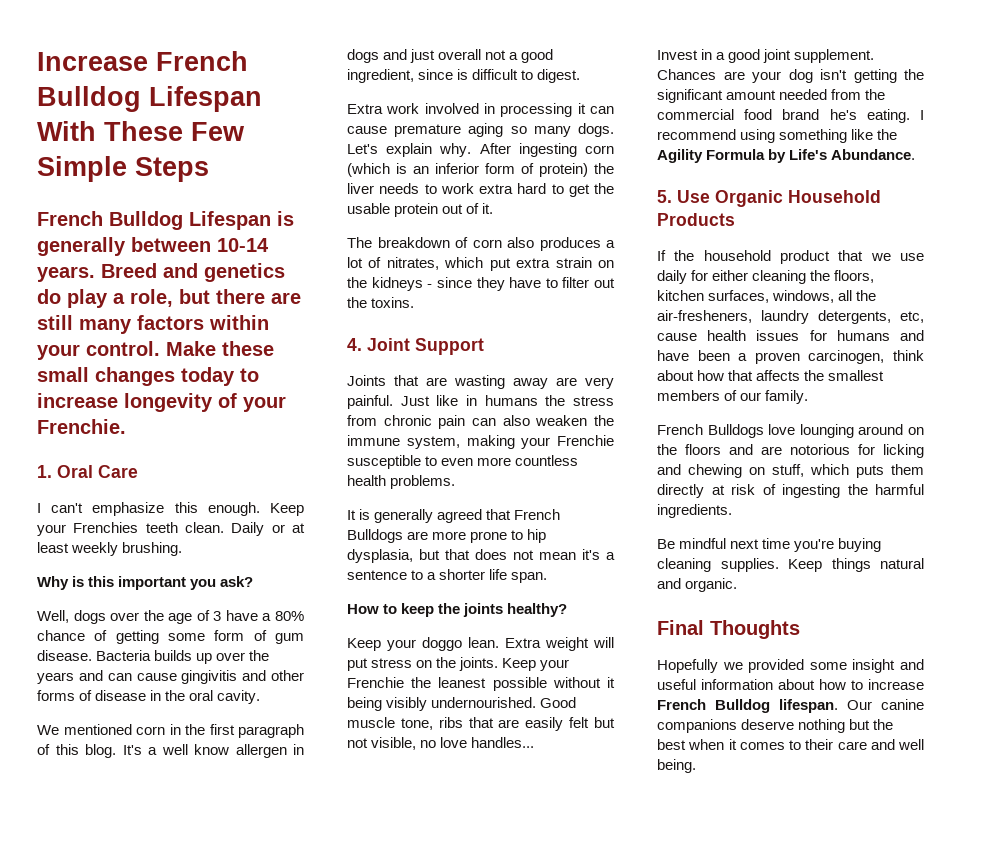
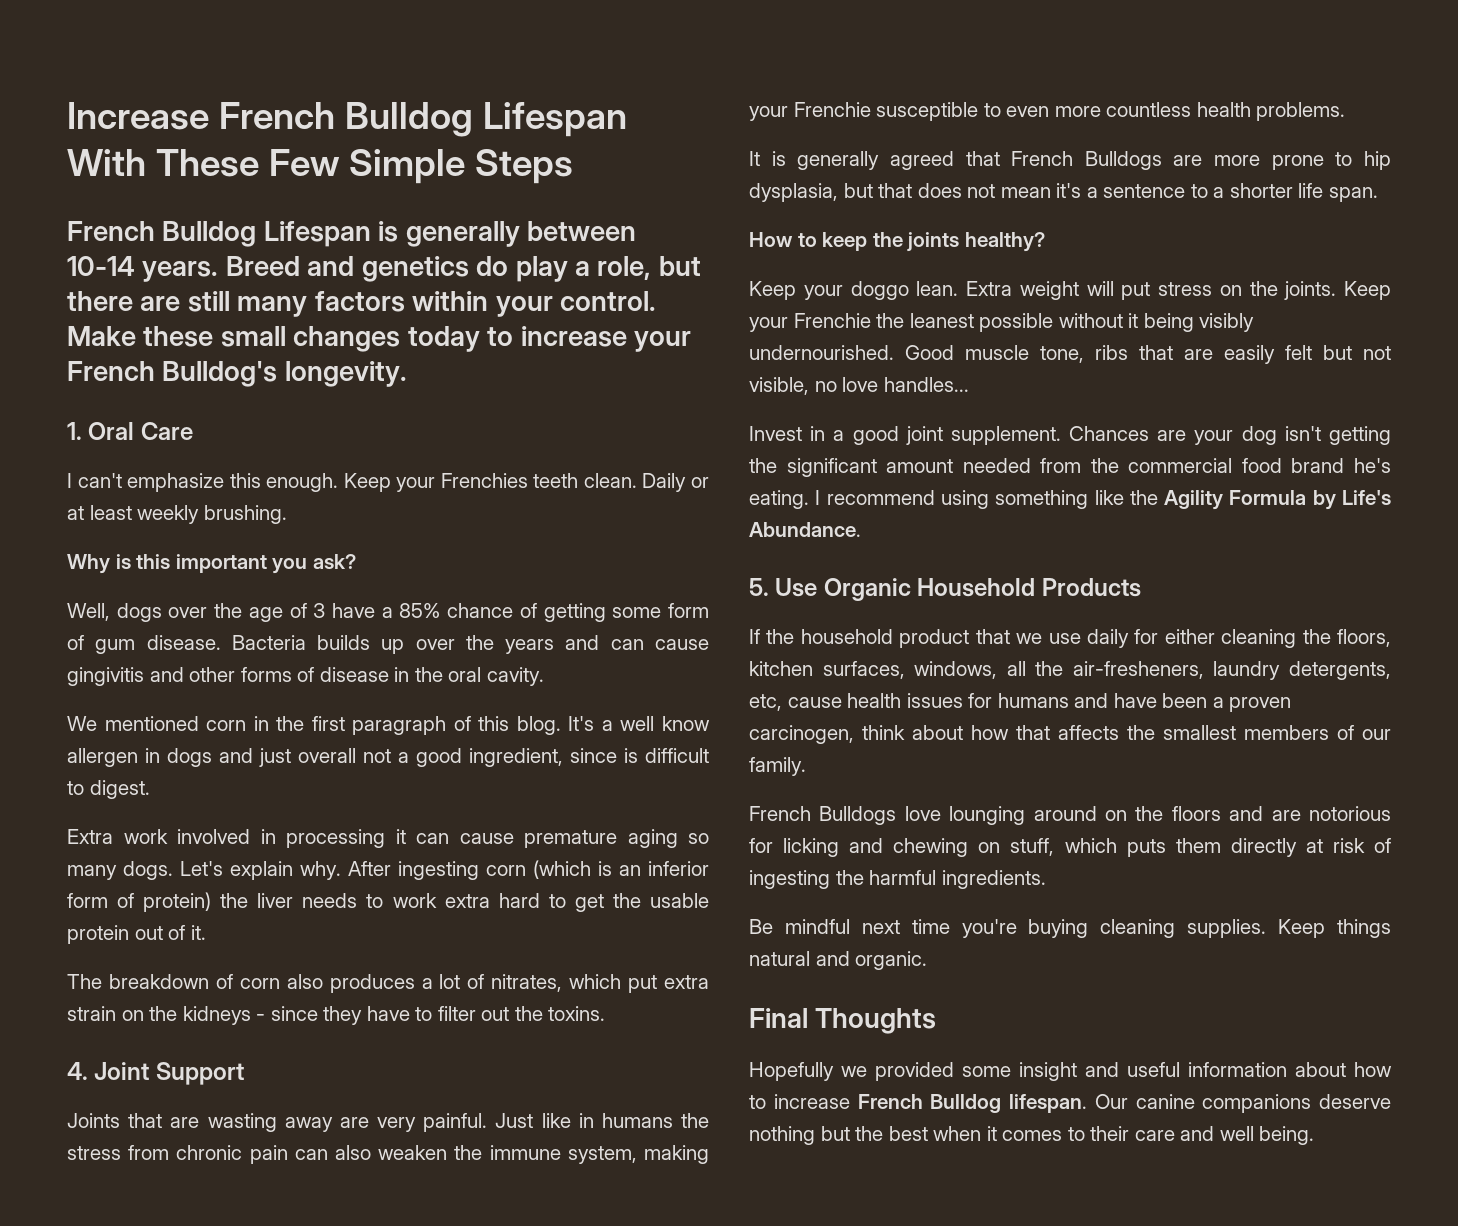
- Make these small changes today to increase longevity of your Frenchie.
+ Make these small changes today to increase your French Bulldog's longevity.
- Well, dogs over the age of 3 have a 80% chance of getting some form of gum disease.
+ Well, dogs over the age of 3 have a 85% chance of getting some form of gum disease.

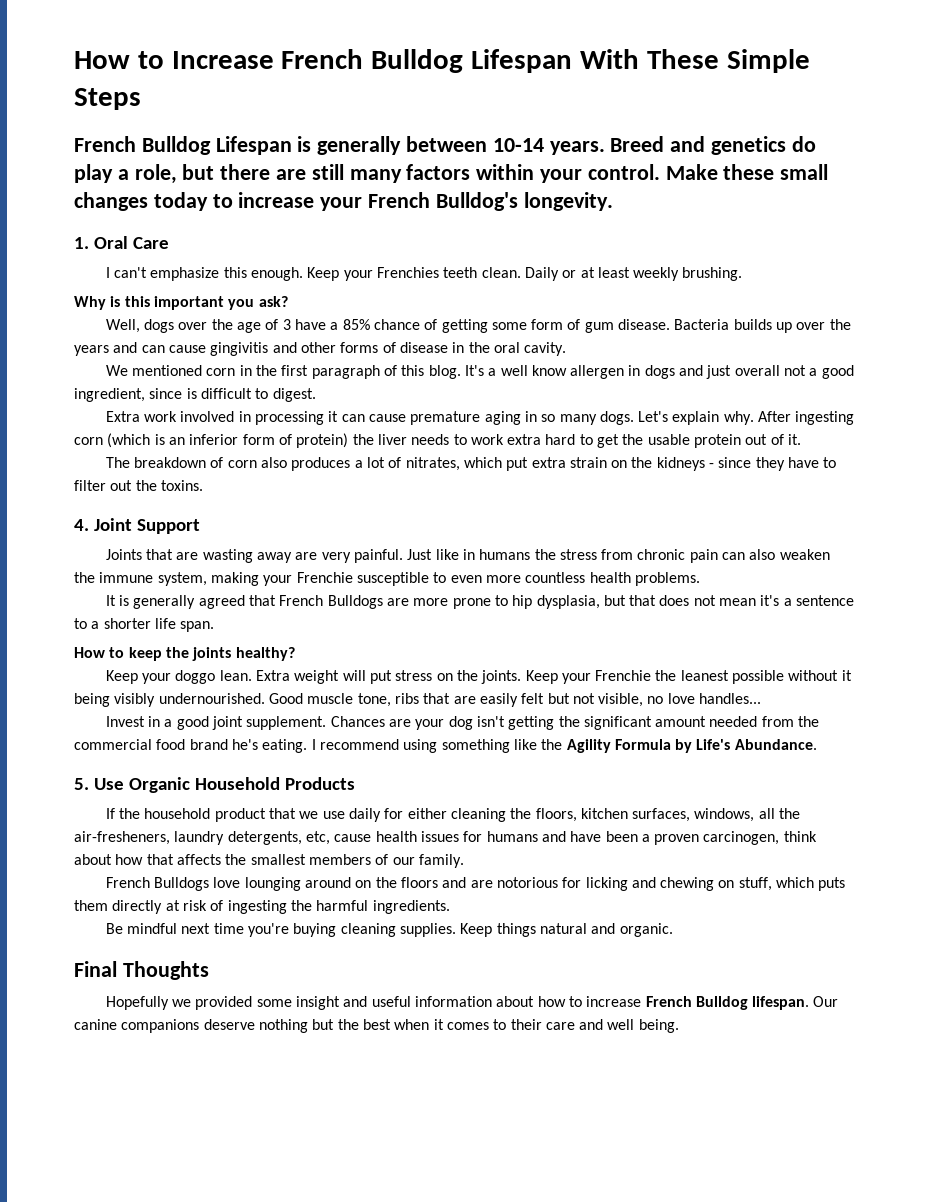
- Increase French Bulldog Lifespan With These Few Simple Steps
+ How to Increase French Bulldog Lifespan With These Simple Steps
- Extra work involved in processing it can cause premature aging so many dogs.
+ Extra work involved in processing it can cause premature aging in so many dogs.

